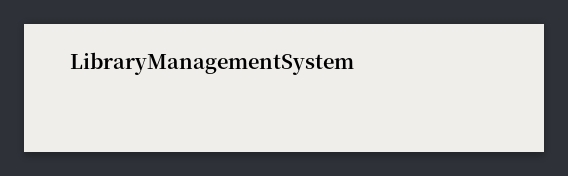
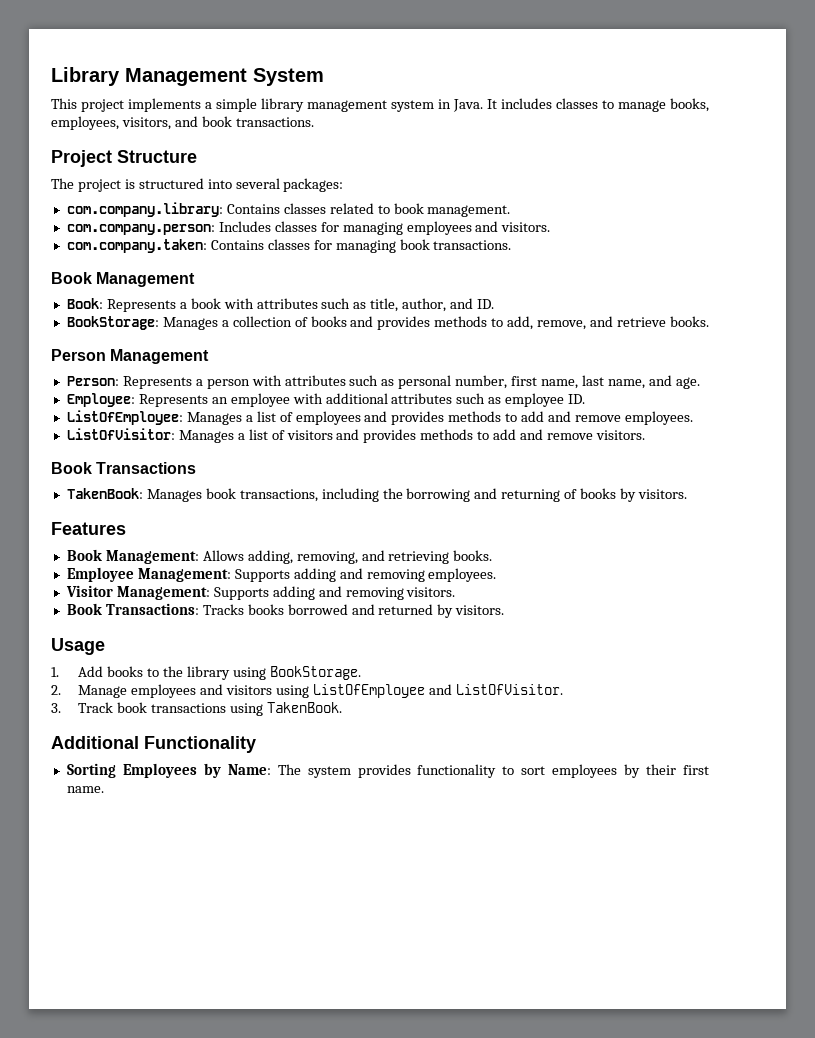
- LibraryManagementSystem
+ Library Management System
+ This project implements a simple library management system in Java. It includes classes to manage books, employees, visitors, and book transactions.
+ Project Structure
+ The project is structured into several packages:
+ com.company.library: Contains classes related to book management.
+ com.company.person: Includes classes for managing employees and visitors.
+ com.company.taken: Contains classes for managing book transactions.
+ Book Management
+ Book: Represents a book with attributes such as title, author, and ID.
+ BookStorage: Manages a collection of books and provides methods to add, remove, and retrieve books.
+ Person Management
+ Person: Represents a person with attributes such as personal number, first name, last name, and age.
+ Employee: Represents an employee with additional attributes such as employee ID.
+ ListOfEmployee: Manages a list of employees and provides methods to add and remove employees.
+ ListOfVisitor: Manages a list of visitors and provides methods to add and remove visitors.
+ Book Transactions
+ TakenBook: Manages book transactions, including the borrowing and returning of books by visitors.
+ Features
+ Book Management: Allows adding, removing, and retrieving books.
+ Employee Management: Supports adding and removing employees.
+ Visitor Management: Supports adding and removing visitors.
+ Book Transactions: Tracks books borrowed and returned by visitors.
+ Usage
+ 1. Add books to the library using BookStorage.
+ 2. Manage employees and visitors using ListOfEmployee and ListOfVisitor.
+ 3. Track book transactions using TakenBook.
+ Additional Functionality
+ Sorting Employees by Name: The system provides functionality to sort employees by their first name.

